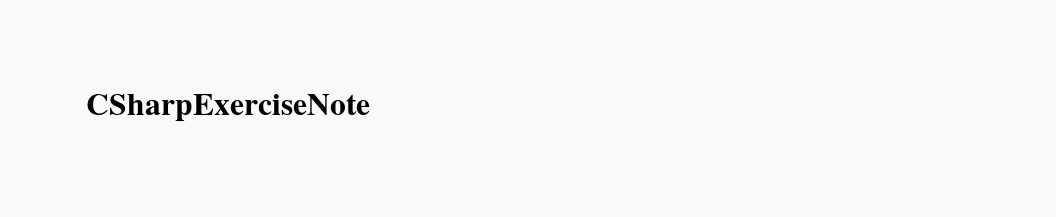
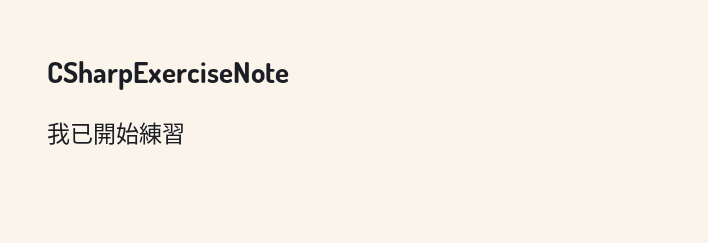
+ 我已開始練習

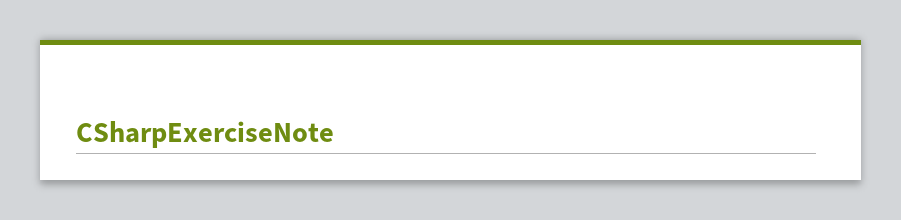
- 我已開始練習

